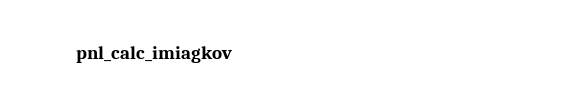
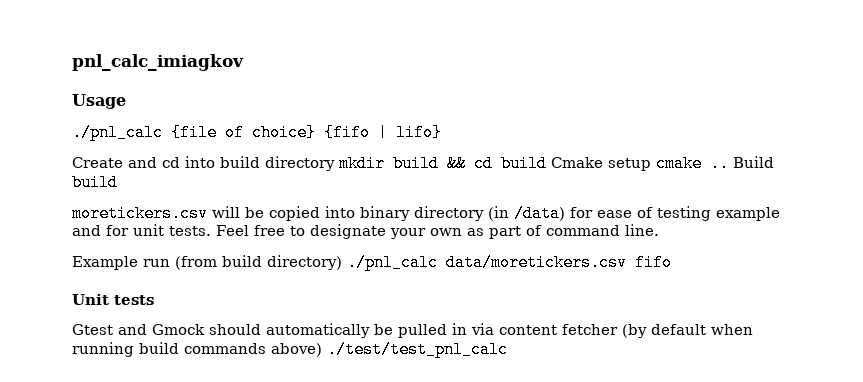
+ Usage
+ ./pnl_calc {file of choice} {fifo | lifo}
+ Create and cd into build directory mkdir build && cd build Cmake setup cmake .. Build build
+ moretickers.csv will be copied into binary directory (in /data) for ease of testing example and for unit tests. Feel free to designate your own as part of command line.
+ Example run (from build directory) ./pnl_calc data/moretickers.csv fifo
+ Unit tests
+ Gtest and Gmock should automatically be pulled in via content fetcher (by default when running build commands above) ./test/test_pnl_calc

